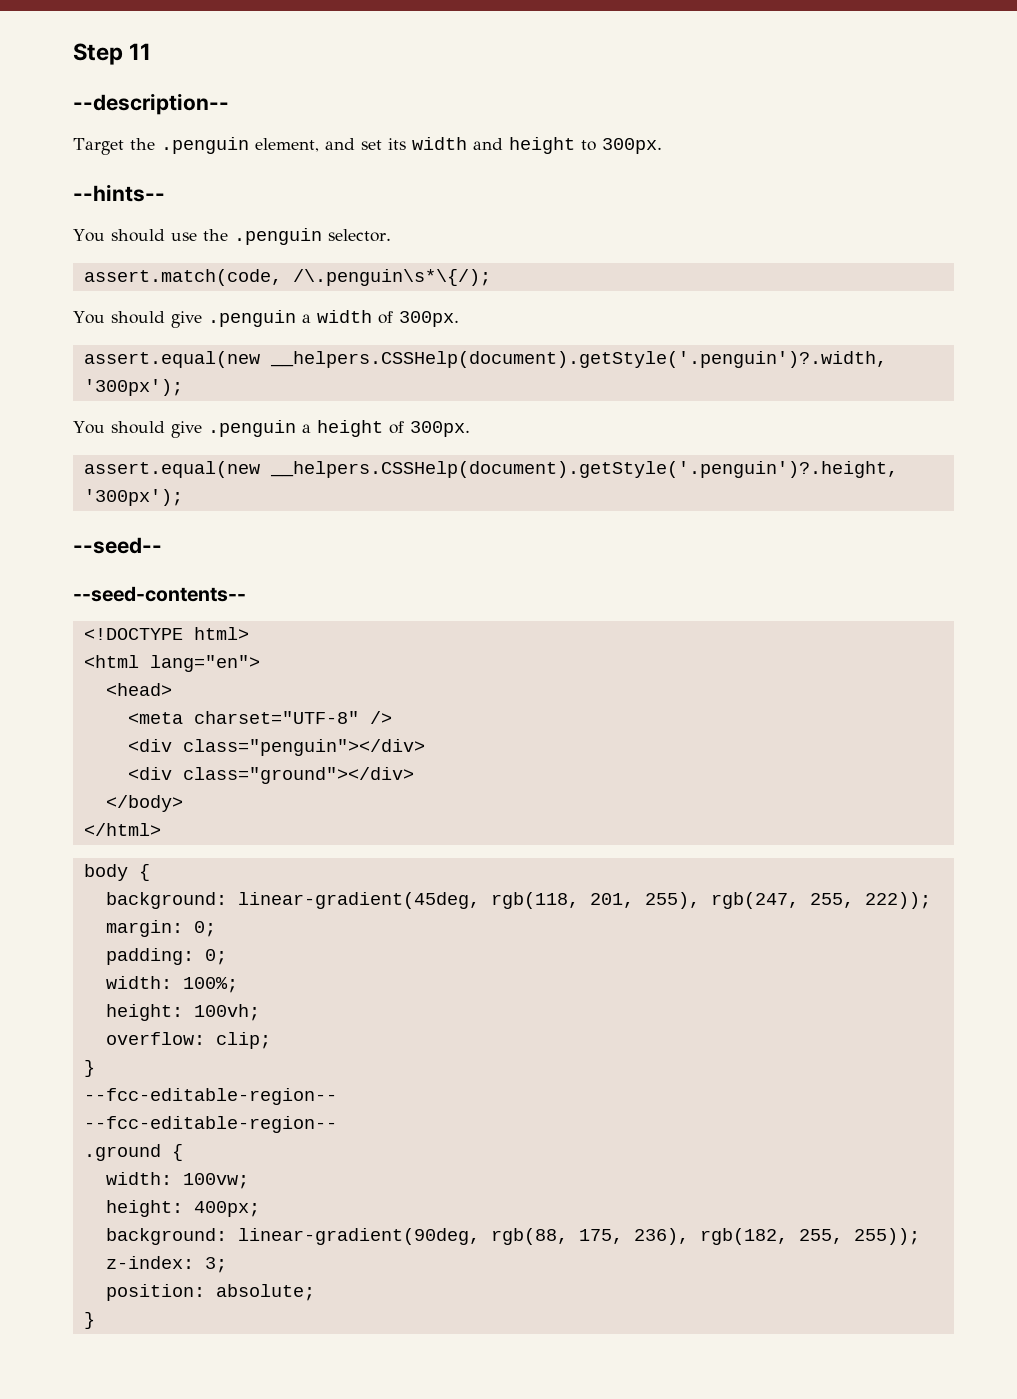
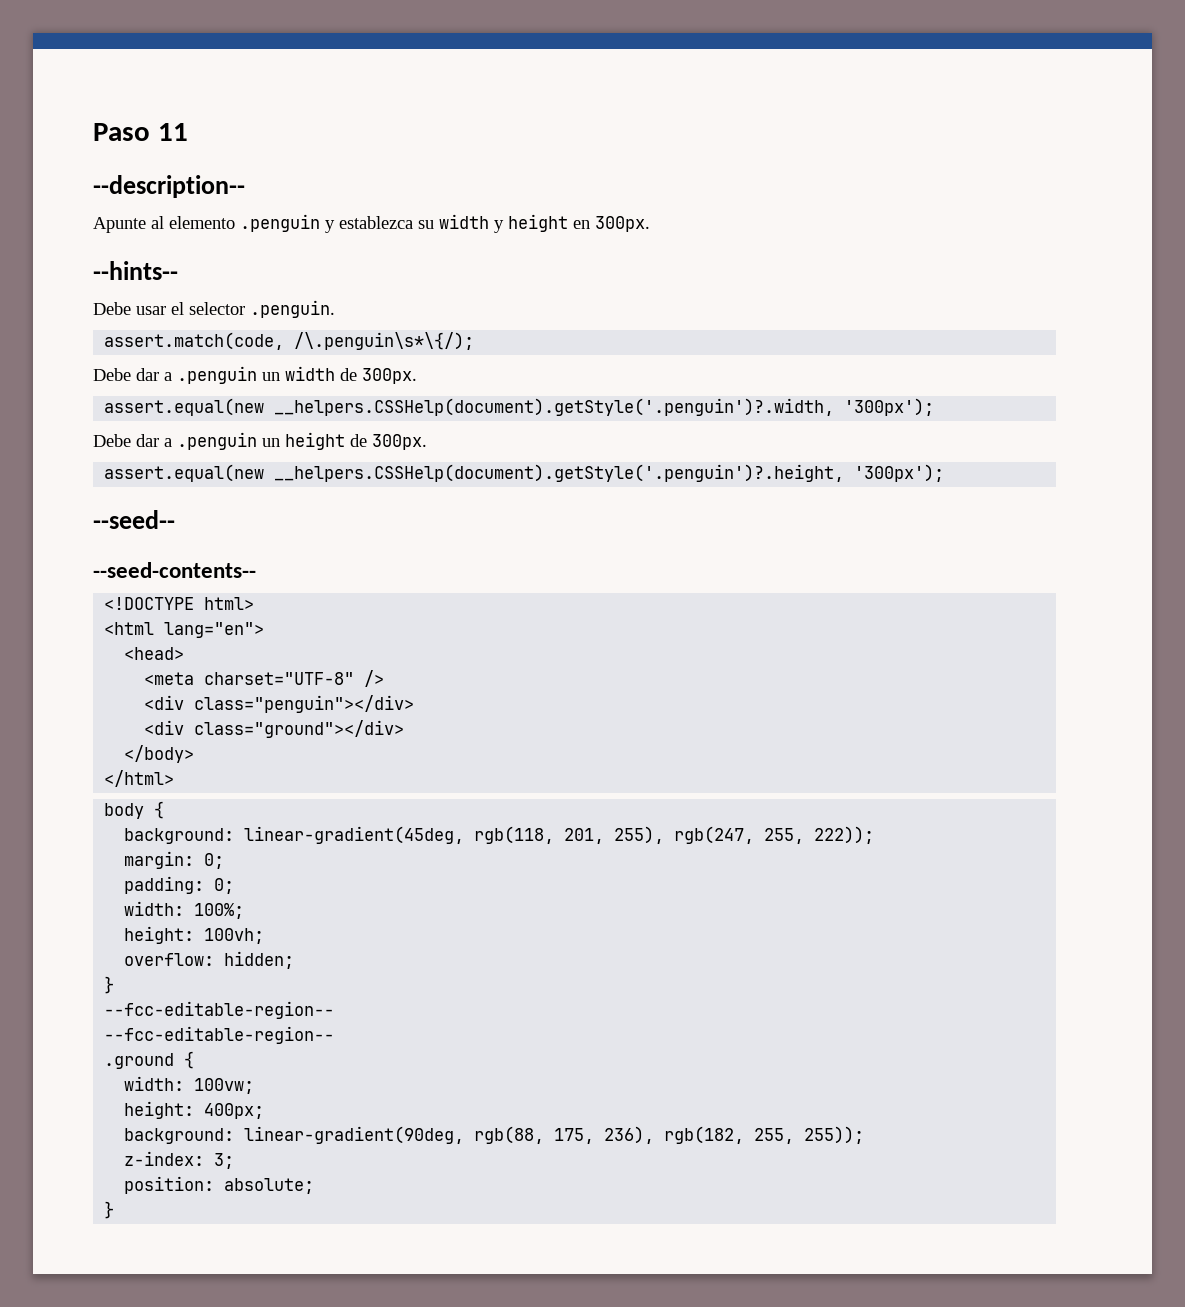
- Step 11
+ Paso 11
- Target the .penguin element, and set its width and height to 300px.
+ Apunte al elemento .penguin y establezca su width y height en 300px.
  --hints--
- You should use the .penguin selector.
+ Debe usar el selector .penguin.
  assert.match(code, /\.penguin\s*\{/);
- You should give .penguin a width of 300px.
+ Debe dar a .penguin un width de 300px.
  assert.equal(new __helpers.CSSHelp(document).getStyle('.penguin')?.width, '300px');
- You should give .penguin a height of 300px.
+ Debe dar a .penguin un height de 300px.
- overflow: clip;
+ overflow: hidden;

